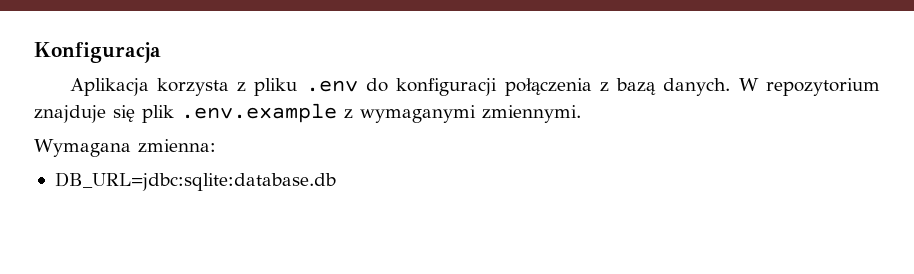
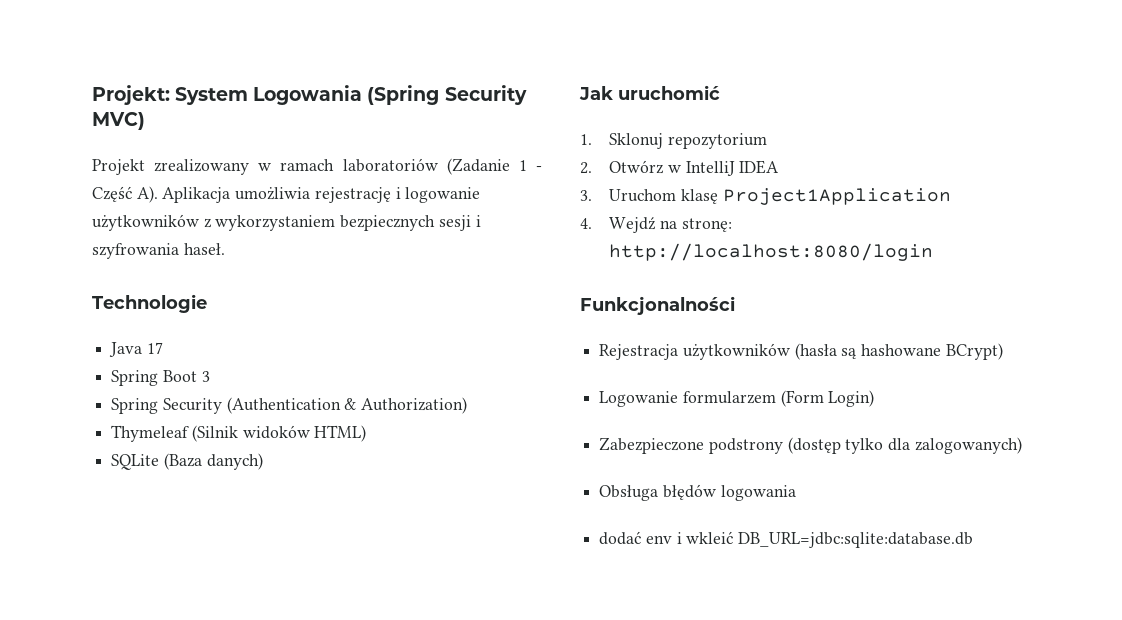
- Konfiguracja
- Aplikacja korzysta z pliku .env do konfiguracji połączenia z bazą danych. W repozytorium znajduje się plik .env.example z wymaganymi zmiennymi.
- Wymagana zmienna:
- DB_URL=jdbc:sqlite:database.db
+ Projekt: System Logowania (Spring Security MVC)
+ Projekt zrealizowany w ramach laboratoriów (Zadanie 1 - Część A). Aplikacja umożliwia rejestrację i logowanie użytkowników z wykorzystaniem bezpiecznych sesji i szyfrowania haseł.
+ Technologie
+ Java 17
+ Spring Boot 3
+ Spring Security (Authentication & Authorization)
+ Thymeleaf (Silnik widoków HTML)
+ SQLite (Baza danych)
+ Jak uruchomić
+ 1. Sklonuj repozytorium
+ 2. Otwórz w IntelliJ IDEA
+ 3. Uruchom klasę Project1Application
+ 4. Wejdź na stronę: http://localhost:8080/login
+ Funkcjonalności
+ Rejestracja użytkowników (hasła są hashowane BCrypt)
+ Logowanie formularzem (Form Login)
+ Zabezpieczone podstrony (dostęp tylko dla zalogowanych)
+ Obsługa błędów logowania
+ dodać env i wkleić DB_URL=jdbc:sqlite:database.db

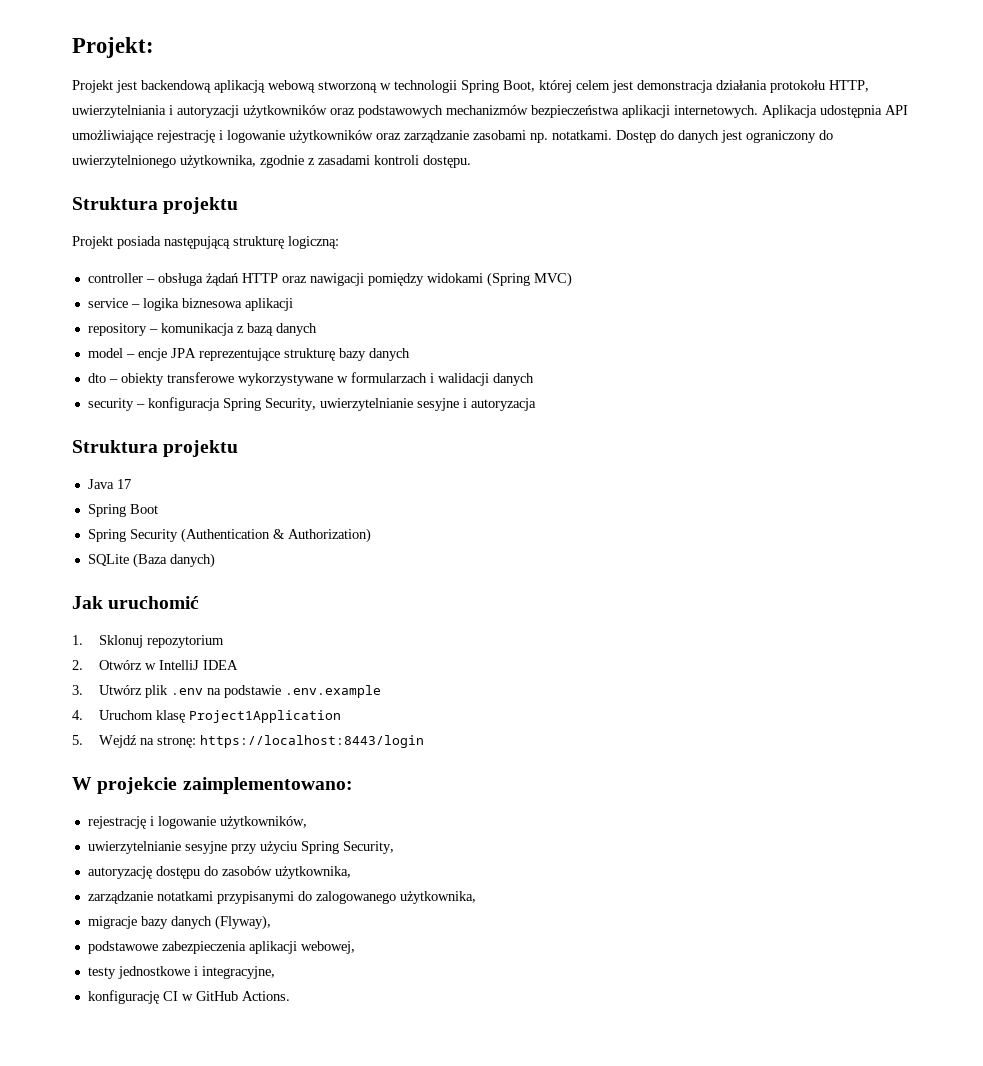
- Projekt: System Logowania (Spring Security MVC)
- Projekt zrealizowany w ramach laboratoriów (Zadanie 1 - Część A). Aplikacja umożliwia rejestrację i logowanie użytkowników z wykorzystaniem bezpiecznych sesji i szyfrowania haseł.
- Technologie
+ Projekt:
+ Projekt jest backendową aplikacją webową stworzoną w technologii Spring Boot, której celem jest demonstracja działania protokołu HTTP, uwierzytelniania i autoryzacji użytkowników oraz podstawowych mechanizmów bezpieczeństwa aplikacji internetowych. Aplikacja udostępnia API umożliwiające rejestrację i logowanie użytkowników oraz zarządzanie zasobami np. notatkami. Dostęp do danych jest ograniczony do uwierzytelnionego użytkownika, zgodnie z zasadami kontroli dostępu.
+ Struktura projektu
+ Projekt posiada następującą strukturę logiczną:
+ controller – obsługa żądań HTTP oraz nawigacji pomiędzy widokami (Spring MVC)
+ service – logika biznesowa aplikacji
+ repository – komunikacja z bazą danych
+ model – encje JPA reprezentujące strukturę bazy danych
+ dto – obiekty transferowe wykorzystywane w formularzach i walidacji danych
+ security – konfiguracja Spring Security, uwierzytelnianie sesyjne i autoryzacja
+ Struktura projektu
- Spring Boot 3
+ Spring Boot
- Thymeleaf (Silnik widoków HTML)
- 3. Uruchom klasę Project1Application
+ 3. Utwórz plik .env na podstawie .env.example
+ 4. Uruchom klasę Project1Application
- 4. Wejdź na stronę: http://localhost:8080/login
- Funkcjonalności
- Rejestracja użytkowników (hasła są hashowane BCrypt)
- Logowanie formularzem (Form Login)
- Zabezpieczone podstrony (dostęp tylko dla zalogowanych)
- Obsługa błędów logowania
- dodać env i wkleić DB_URL=jdbc:sqlite:database.db
+ 5. Wejdź na stronę: https://localhost:8443/login
+ W projekcie zaimplementowano:
+ rejestrację i logowanie użytkowników,
+ uwierzytelnianie sesyjne przy użyciu Spring Security,
+ autoryzację dostępu do zasobów użytkownika,
+ zarządzanie notatkami przypisanymi do zalogowanego użytkownika,
+ migracje bazy danych (Flyway),
+ podstawowe zabezpieczenia aplikacji webowej,
+ testy jednostkowe i integracyjne,
+ konfigurację CI w GitHub Actions.

